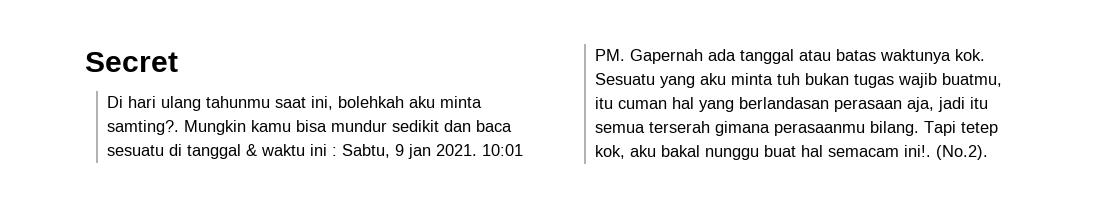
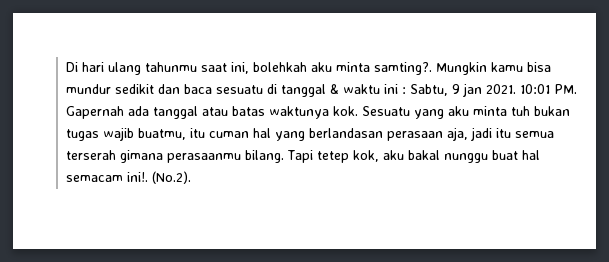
- Secret

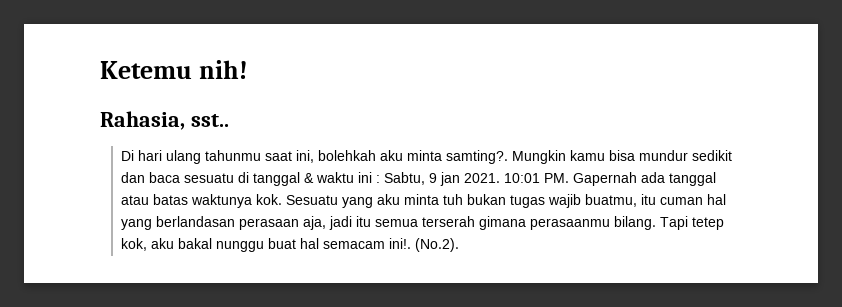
+ Ketemu nih!
+ Rahasia, sst..

